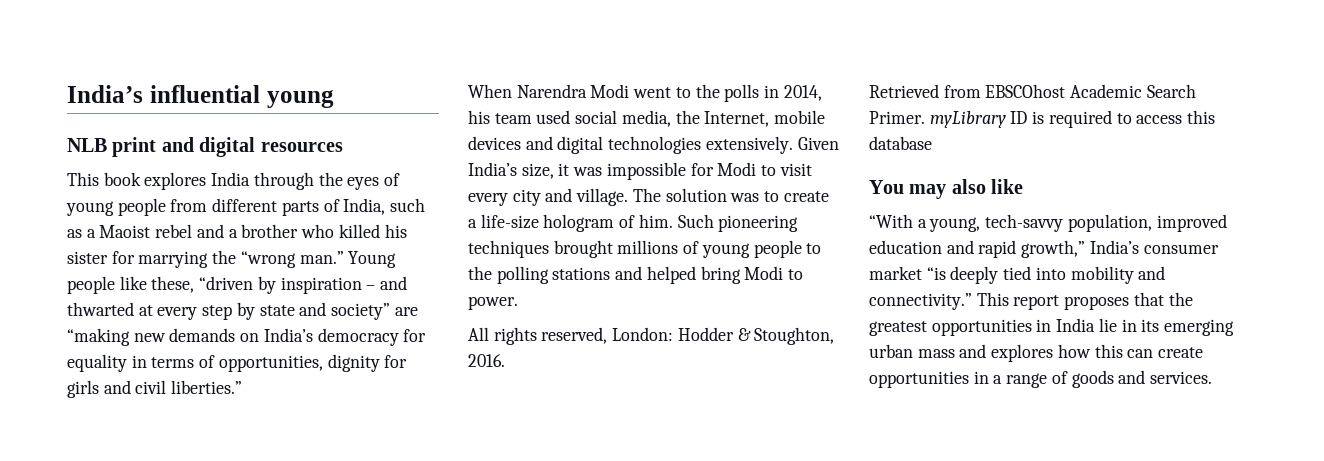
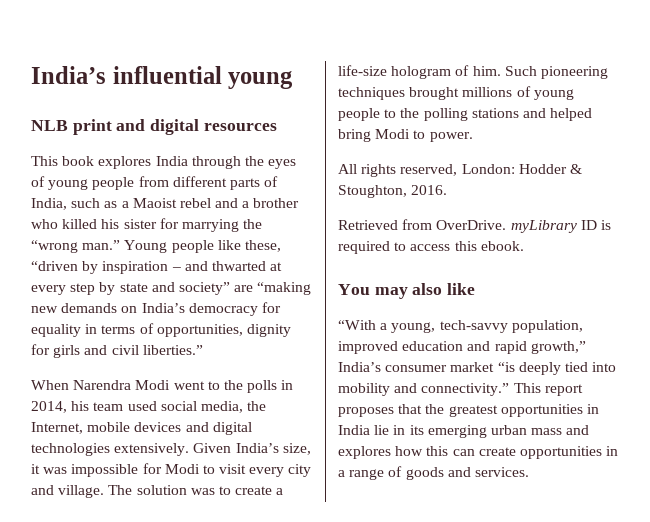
- Retrieved from EBSCOhost Academic Search Primer. myLibrary ID is required to access this database
+ Retrieved from OverDrive. myLibrary ID is required to access this ebook.

